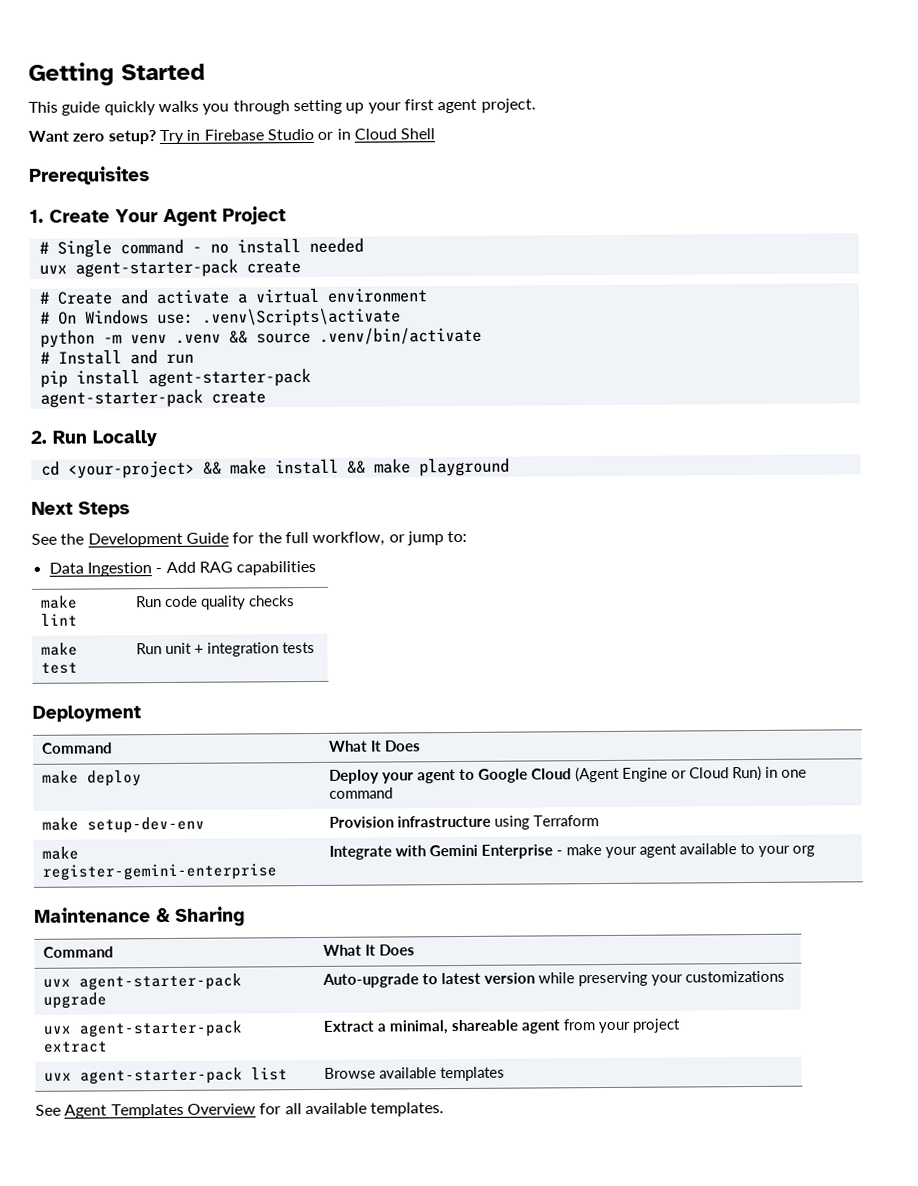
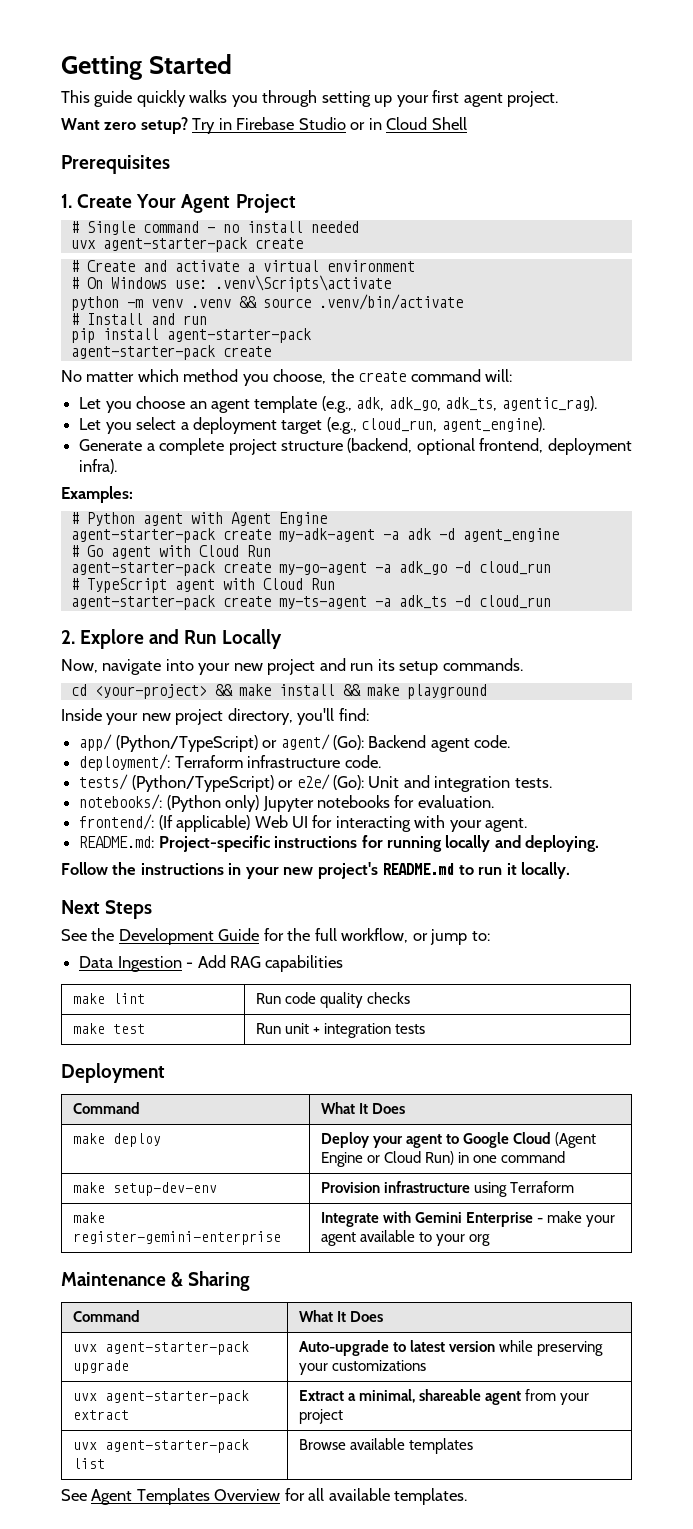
+ No matter which method you choose, the create command will:
+ Let you choose an agent template (e.g., adk, adk_go, adk_ts, agentic_rag).
+ Let you select a deployment target (e.g., cloud_run, agent_engine).
+ Generate a complete project structure (backend, optional frontend, deployment infra).
+ Examples:
+ # Python agent with Agent Engine
+ agent-starter-pack create my-adk-agent -a adk -d agent_engine
+ # Go agent with Cloud Run
+ agent-starter-pack create my-go-agent -a adk_go -d cloud_run
+ # TypeScript agent with Cloud Run
+ agent-starter-pack create my-ts-agent -a adk_ts -d cloud_run
- 2. Run Locally
+ 2. Explore and Run Locally
+ Now, navigate into your new project and run its setup commands.
+ Inside your new project directory, you'll find:
+ app/ (Python/TypeScript) or agent/ (Go): Backend agent code.
+ deployment/: Terraform infrastructure code.
+ tests/ (Python/TypeScript) or e2e/ (Go): Unit and integration tests.
+ notebooks/: (Python only) Jupyter notebooks for evaluation.
+ frontend/: (If applicable) Web UI for interacting with your agent.
+ README.md: Project-specific instructions for running locally and deploying.
+ Follow the instructions in your new project's README.md to run it locally.

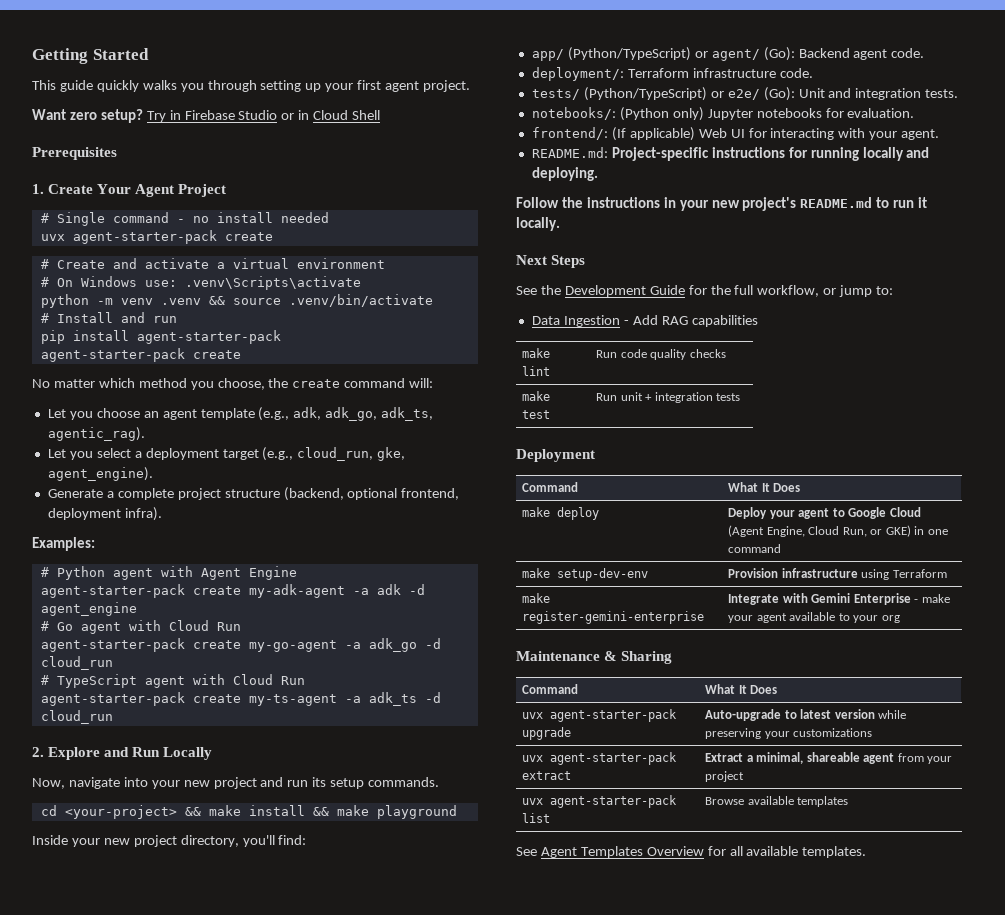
- Let you select a deployment target (e.g., cloud_run, agent_engine).
+ Let you select a deployment target (e.g., cloud_run, gke, agent_engine).
- make deploy | Deploy your agent to Google Cloud (Agent Engine or Cloud Run) in one command
+ make deploy | Deploy your agent to Google Cloud (Agent Engine, Cloud Run, or GKE) in one command

